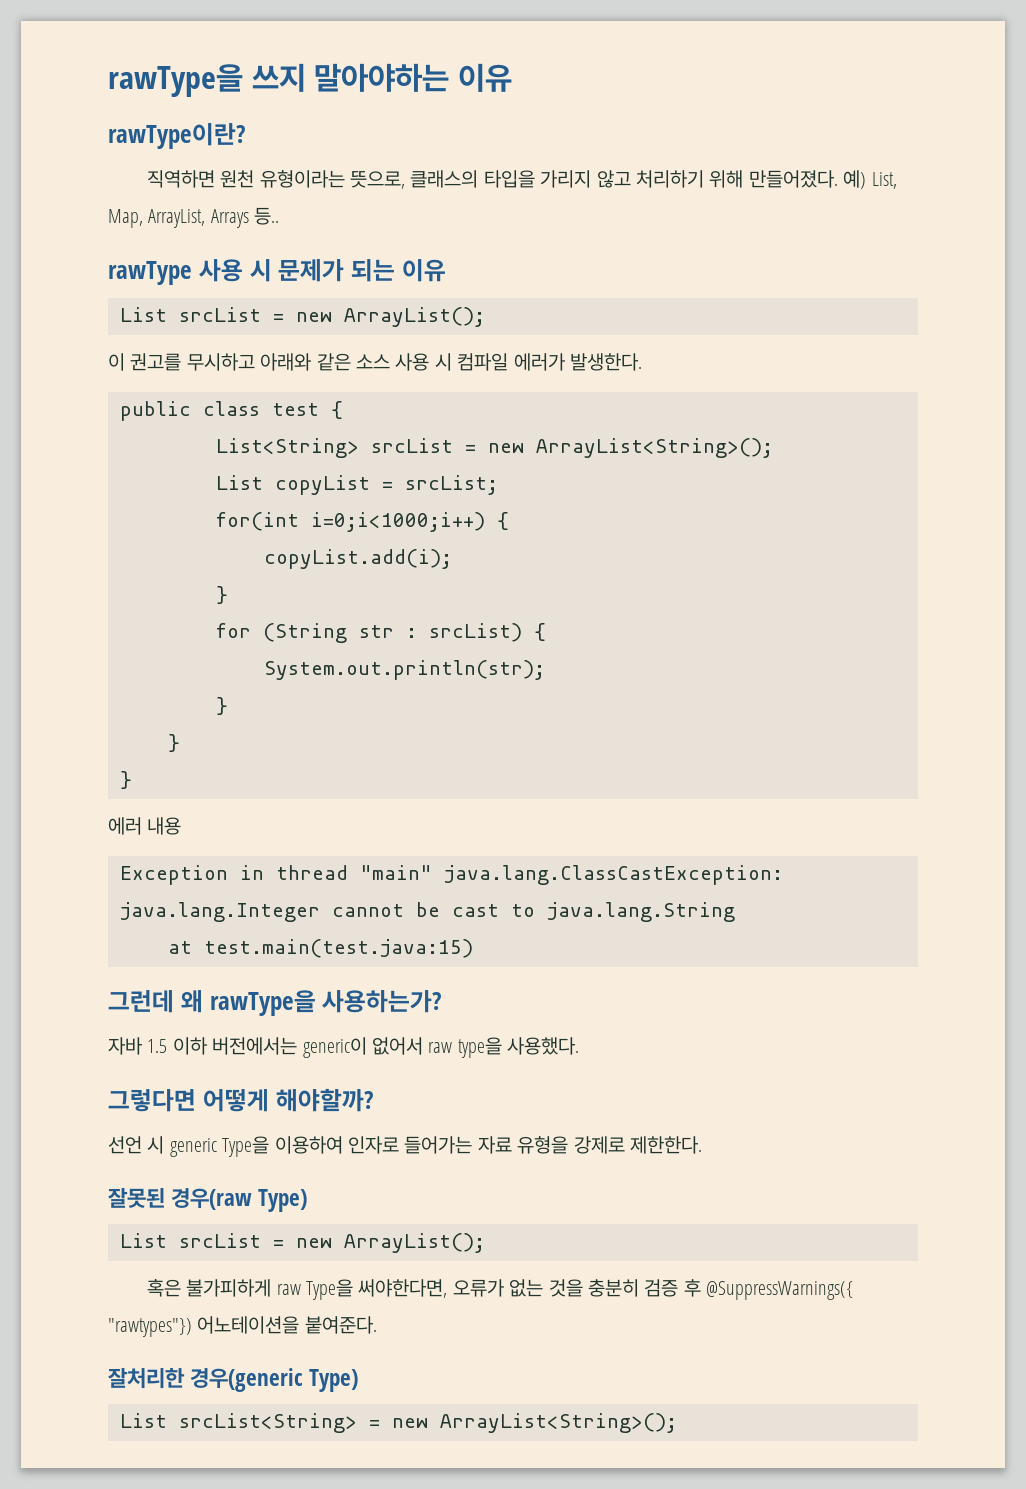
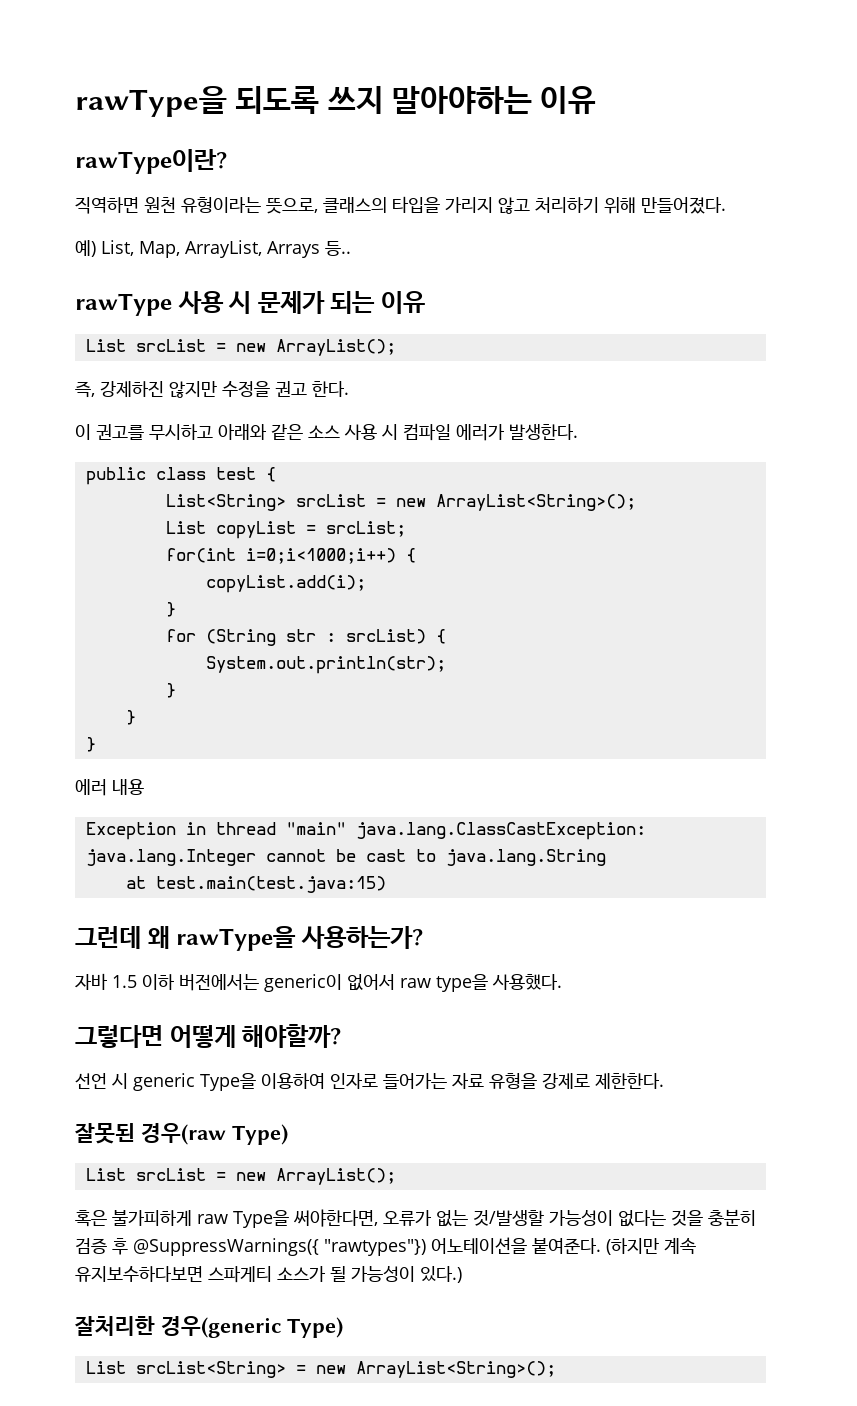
- rawType을 쓰지 말아야하는 이유
+ rawType을 되도록 쓰지 말아야하는 이유
- 직역하면 원천 유형이라는 뜻으로, 클래스의 타입을 가리지 않고 처리하기 위해 만들어졌다. 예) List, Map, ArrayList, Arrays 등..
+ 직역하면 원천 유형이라는 뜻으로, 클래스의 타입을 가리지 않고 처리하기 위해 만들어졌다.
+ 예) List, Map, ArrayList, Arrays 등..
+ 즉, 강제하진 않지만 수정을 권고 한다.
- 혹은 불가피하게 raw Type을 써야한다면, 오류가 없는 것을 충분히 검증 후 @SuppressWarnings({ "rawtypes"}) 어노테이션을 붙여준다.
+ 혹은 불가피하게 raw Type을 써야한다면, 오류가 없는 것/발생할 가능성이 없다는 것을 충분히 검증 후 @SuppressWarnings({ "rawtypes"}) 어노테이션을 붙여준다. (하지만 계속 유지보수하다보면 스파게티 소스가 될 가능성이 있다.)

